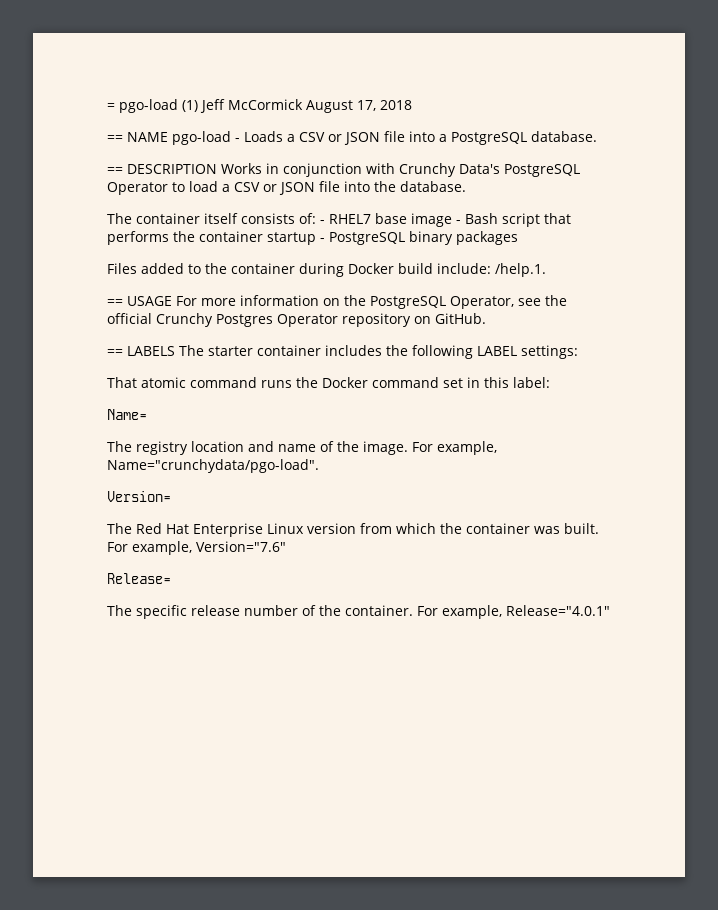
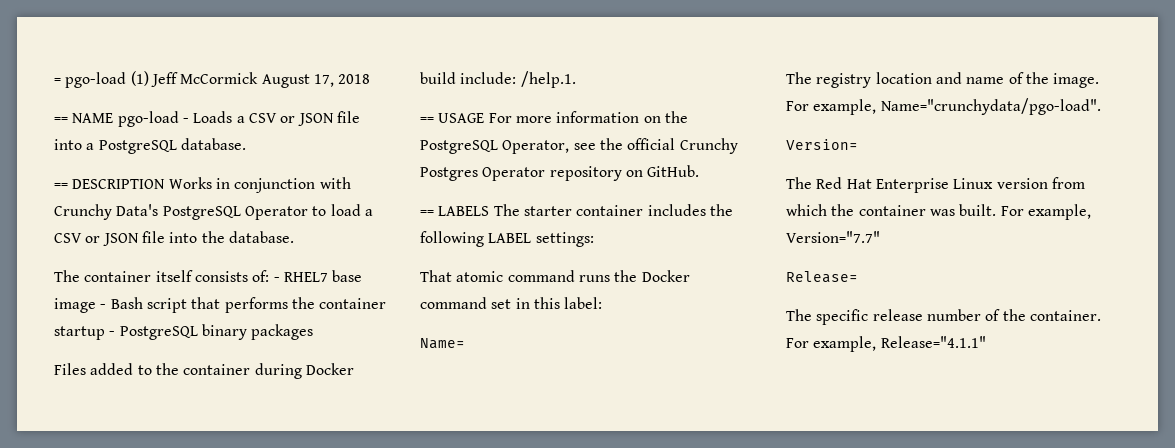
- For example, Version="7.6"
+ For example, Version="7.7"
- For example, Release="4.0.1"
+ For example, Release="4.1.1"

